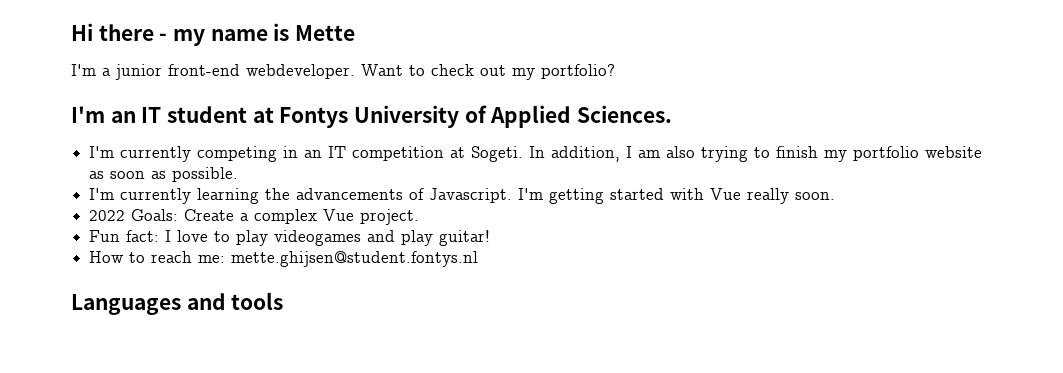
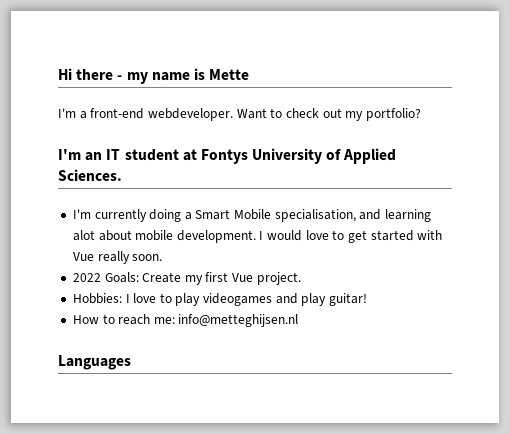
- I'm a junior front-end webdeveloper.
+ I'm a front-end webdeveloper.
- I'm currently competing in an IT competition at Sogeti. In addition, I am also trying to finish my portfolio website as soon as possible.
- I'm currently learning the advancements of Javascript. I'm getting started with Vue really soon.
+ I'm currently doing a Smart Mobile specialisation, and learning alot about mobile development. I would love to get started with Vue really soon.
- 2022 Goals: Create a complex Vue project.
+ 2022 Goals: Create my first Vue project.
- Fun fact: I love to play videogames and play guitar!
+ Hobbies: I love to play videogames and play guitar!
- How to reach me: mette.ghijsen@student.fontys.nl
+ How to reach me: info@metteghijsen.nl
- Languages and tools
+ Languages

